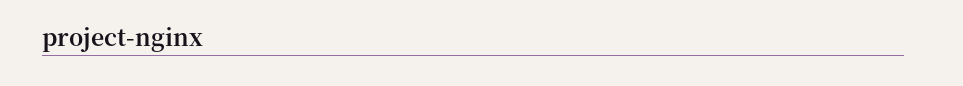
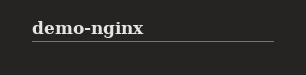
- project-nginx
+ demo-nginx

